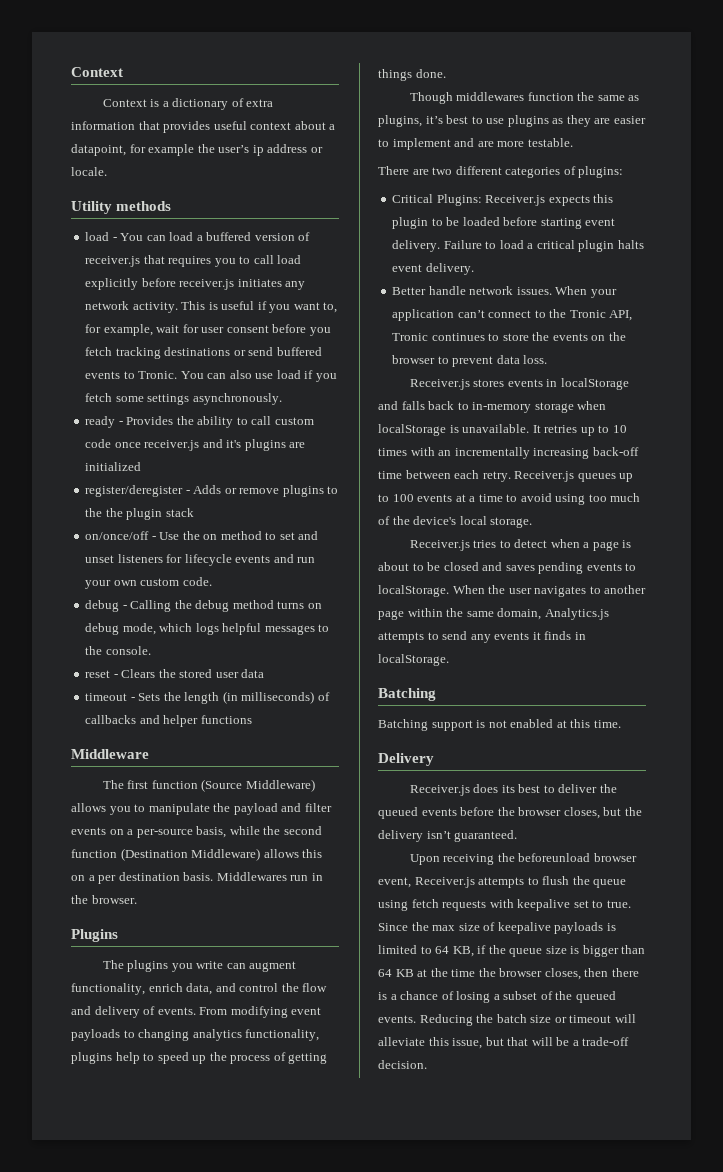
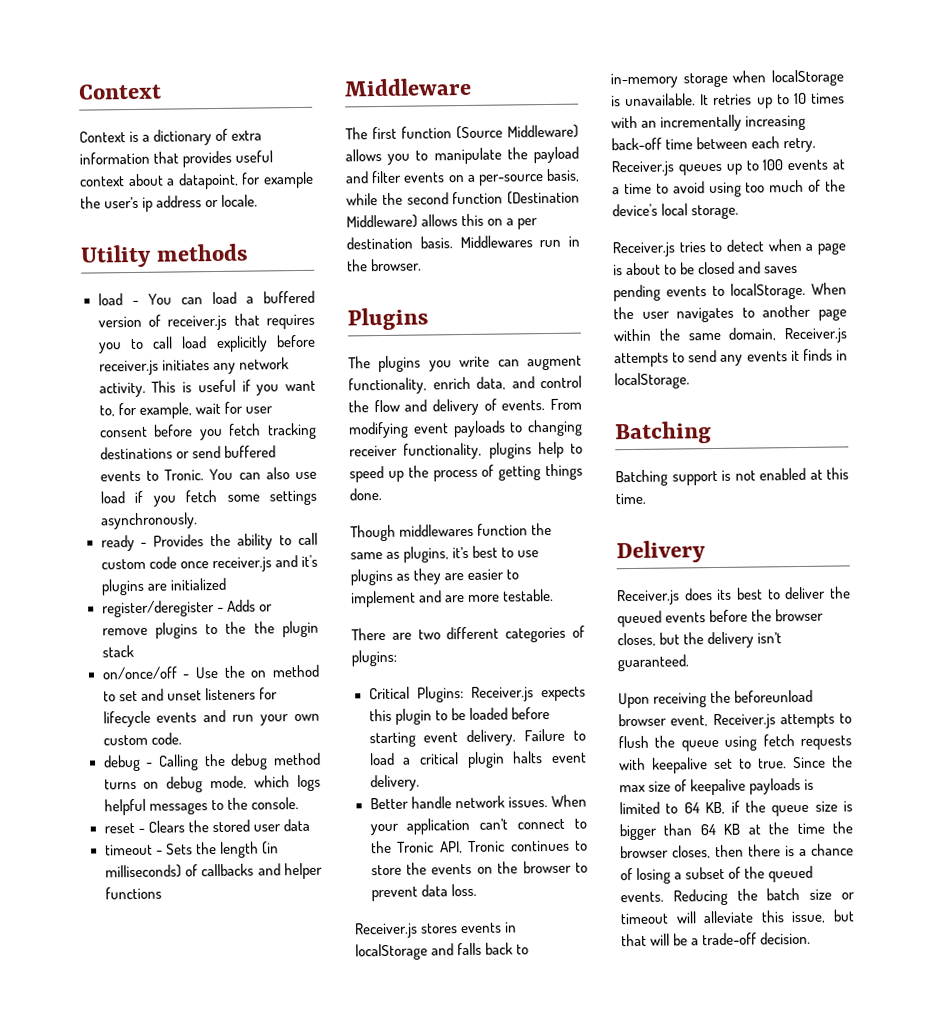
- From modifying event payloads to changing analytics functionality, plugins help to speed up the process of getting things done.
+ From modifying event payloads to changing receiver functionality, plugins help to speed up the process of getting things done.
- When the user navigates to another page within the same domain, Analytics.js attempts to send any events it finds in localStorage.
+ When the user navigates to another page within the same domain, Receiver.js attempts to send any events it finds in localStorage.

